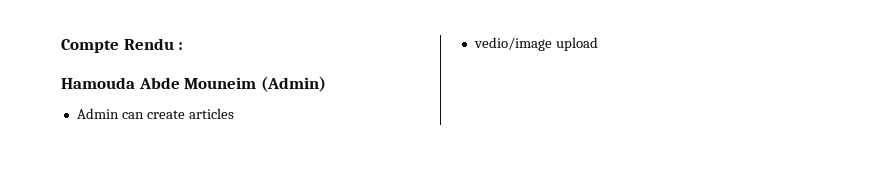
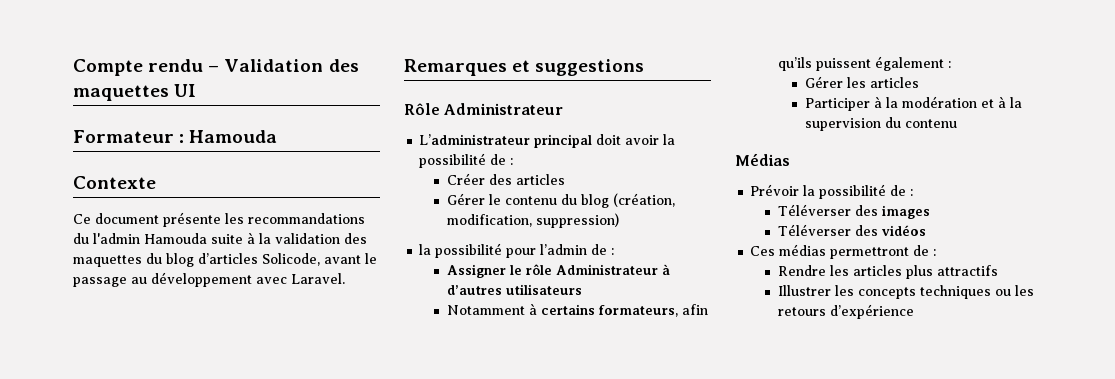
- Compte Rendu :
- Hamouda Abde Mouneim (Admin)
- Admin can create articles
- vedio/image upload
+ Compte rendu – Validation des maquettes UI
+ Formateur : Hamouda
+ Contexte
+ Ce document présente les recommandations du l'admin Hamouda suite à la validation des maquettes du blog d’articles Solicode, avant le passage au développement avec Laravel.
+ Remarques et suggestions
+ Rôle Administrateur
+ L’administrateur principal doit avoir la possibilité de :
+ Créer des articles
+ Gérer le contenu du blog (création, modification, suppression)
+ la possibilité pour l’admin de :
+ Assigner le rôle Administrateur à d’autres utilisateurs
+ Notamment à certains formateurs, afin qu’ils puissent également :
+ Gérer les articles
+ Participer à la modération et à la supervision du contenu
+ Médias
+ Prévoir la possibilité de :
+ Téléverser des images
+ Téléverser des vidéos
+ Ces médias permettront de :
+ Rendre les articles plus attractifs
+ Illustrer les concepts techniques ou les retours d’expérience

